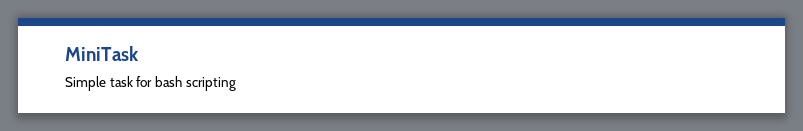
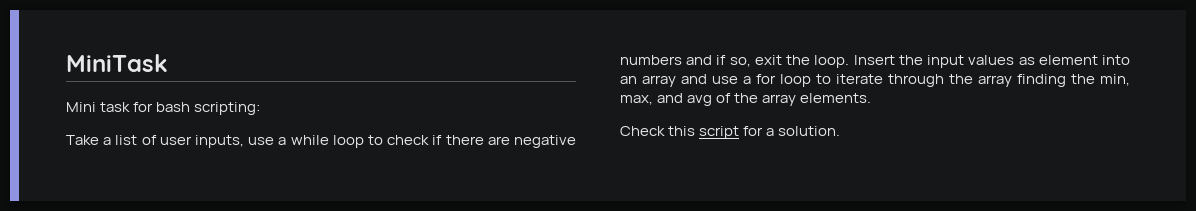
- Simple task for bash scripting
+ Mini task for bash scripting:
+ Take a list of user inputs, use a while loop to check if there are negative numbers and if so, exit the loop. Insert the input values as element into an array and use a for loop to iterate through the array finding the min, max, and avg of the array elements.
+ Check this script for a solution.

